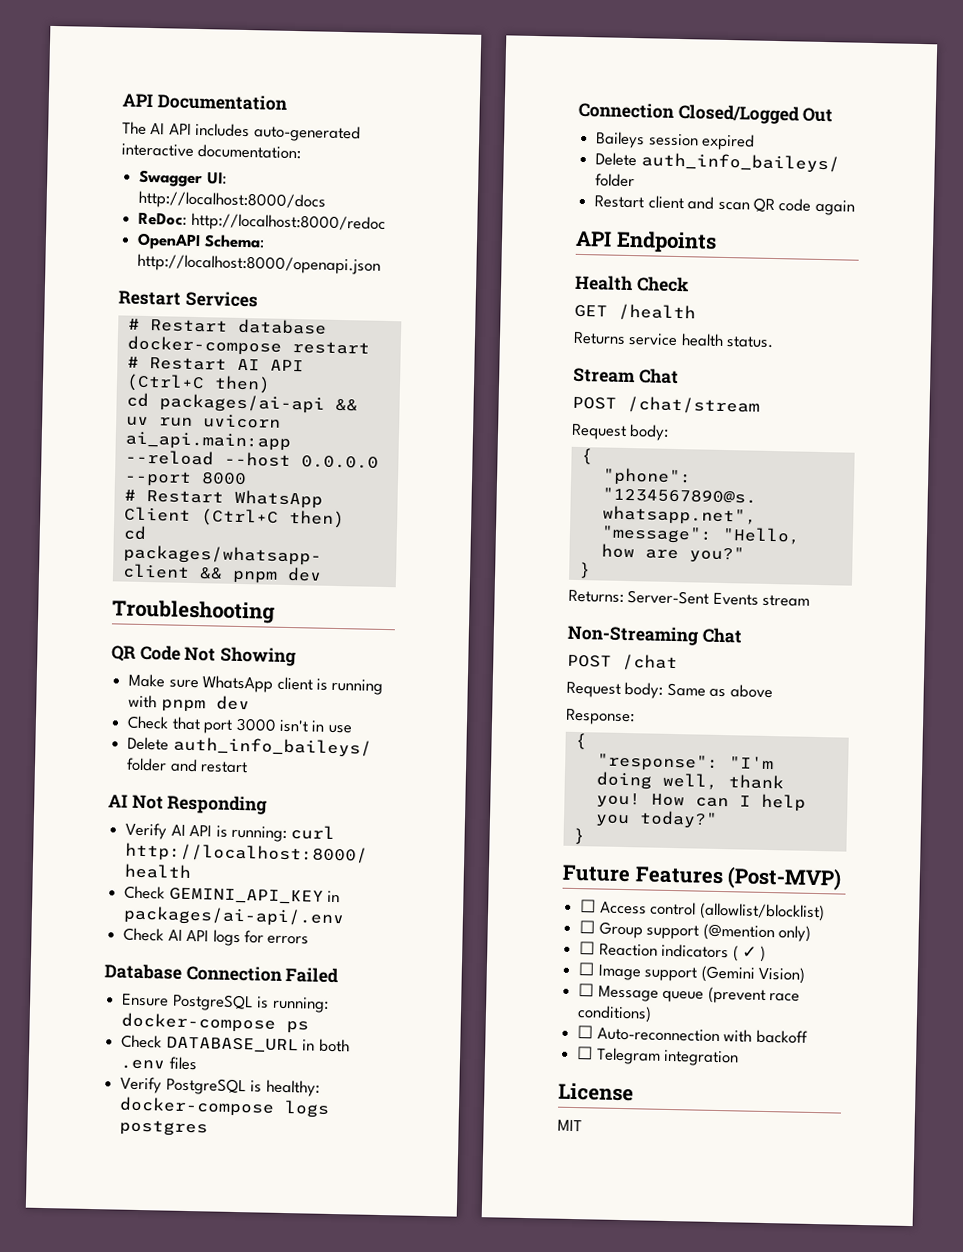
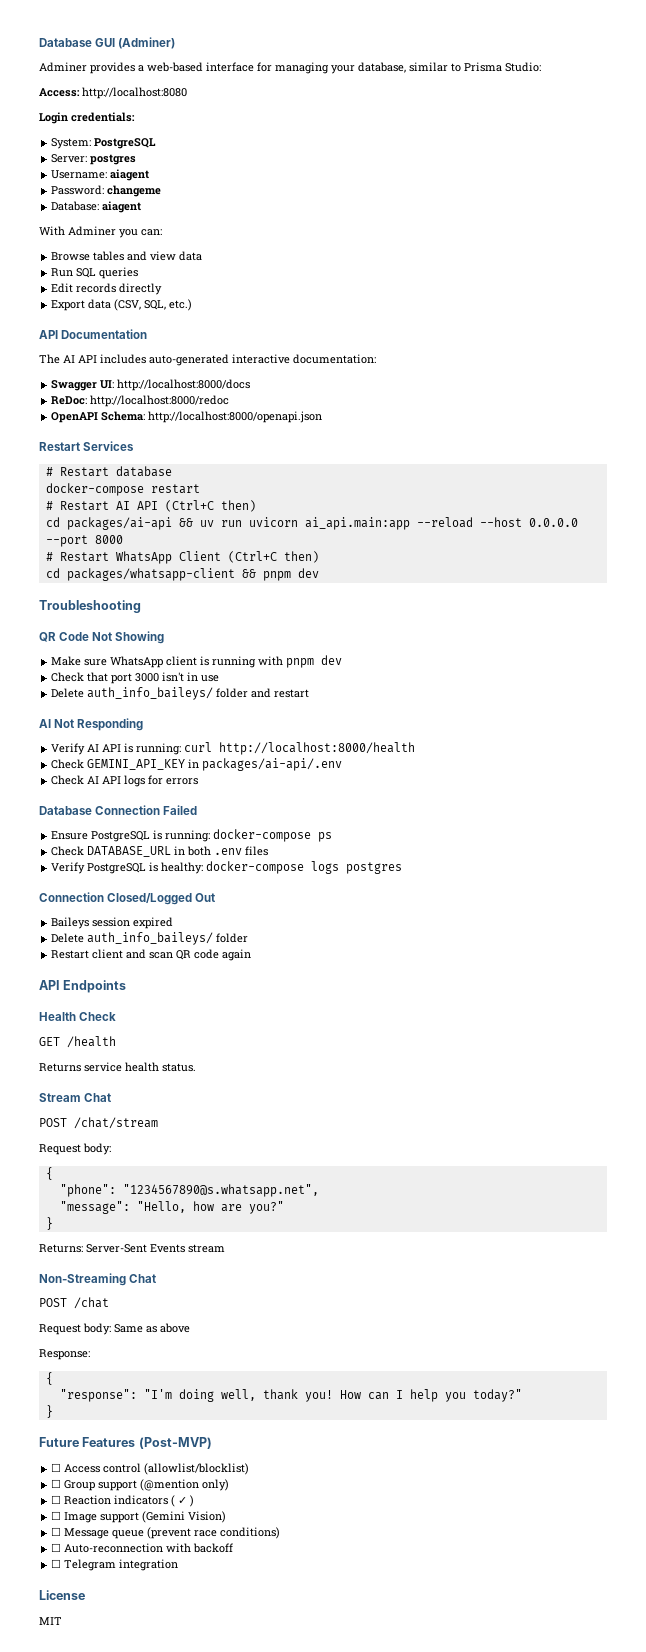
+ Database GUI (Adminer)
+ Adminer provides a web-based interface for managing your database, similar to Prisma Studio:
+ Access: http://localhost:8080
+ Login credentials:
+ System: PostgreSQL
+ Server: postgres
+ Username: aiagent
+ Password: changeme
+ Database: aiagent
+ With Adminer you can:
+ Browse tables and view data
+ Run SQL queries
+ Edit records directly
+ Export data (CSV, SQL, etc.)

